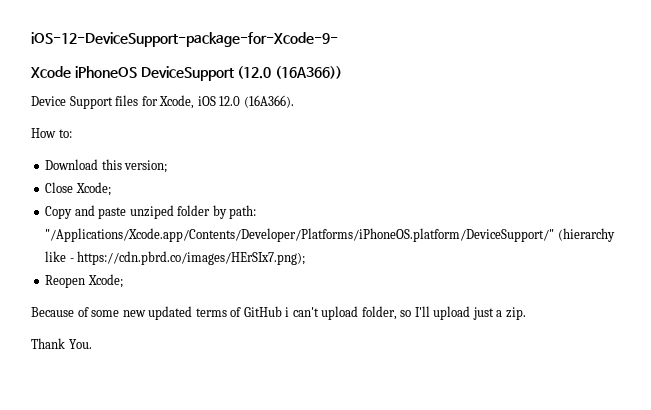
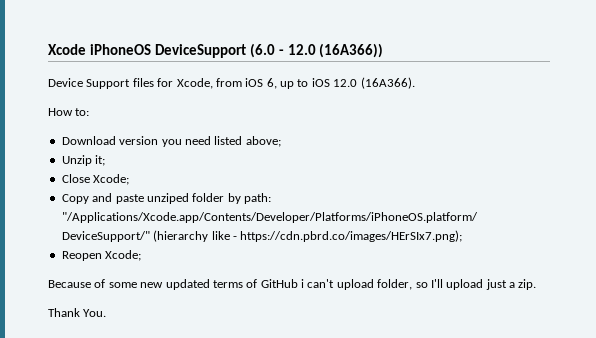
- iOS-12-DeviceSupport-package-for-Xcode-9-
- Xcode iPhoneOS DeviceSupport (12.0 (16A366))
+ Xcode iPhoneOS DeviceSupport (6.0 - 12.0 (16A366))
- Device Support files for Xcode, iOS 12.0 (16A366).
+ Device Support files for Xcode, from iOS 6, up to iOS 12.0 (16A366).
- Download this version;
+ Download version you need listed above;
+ Unzip it;

